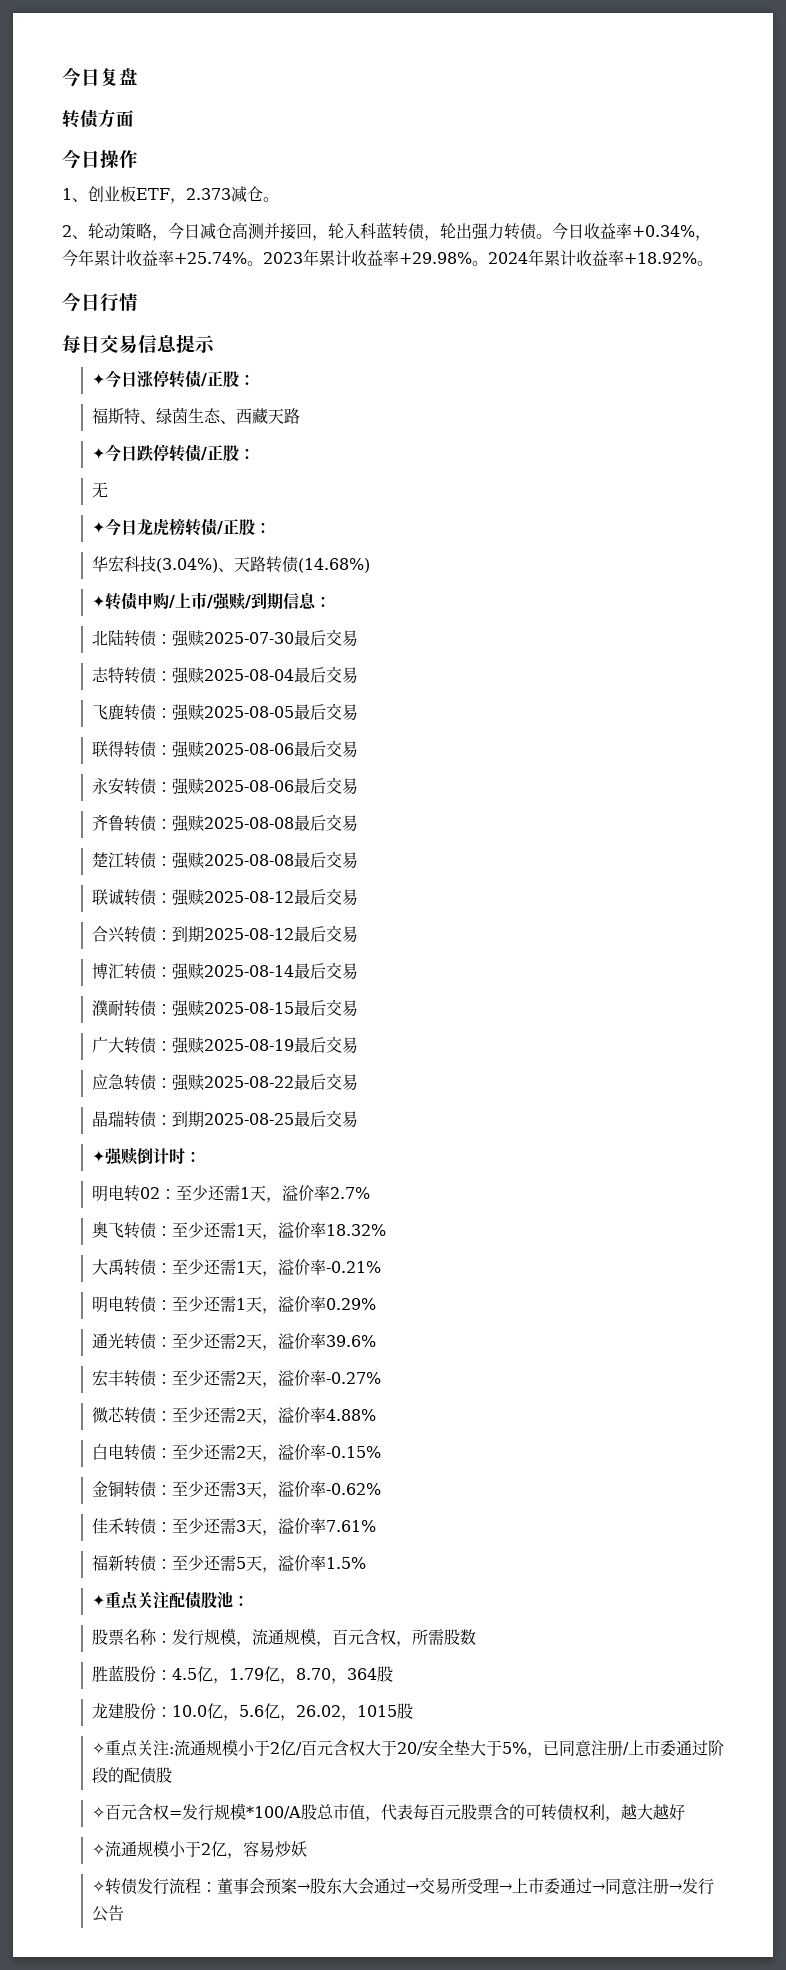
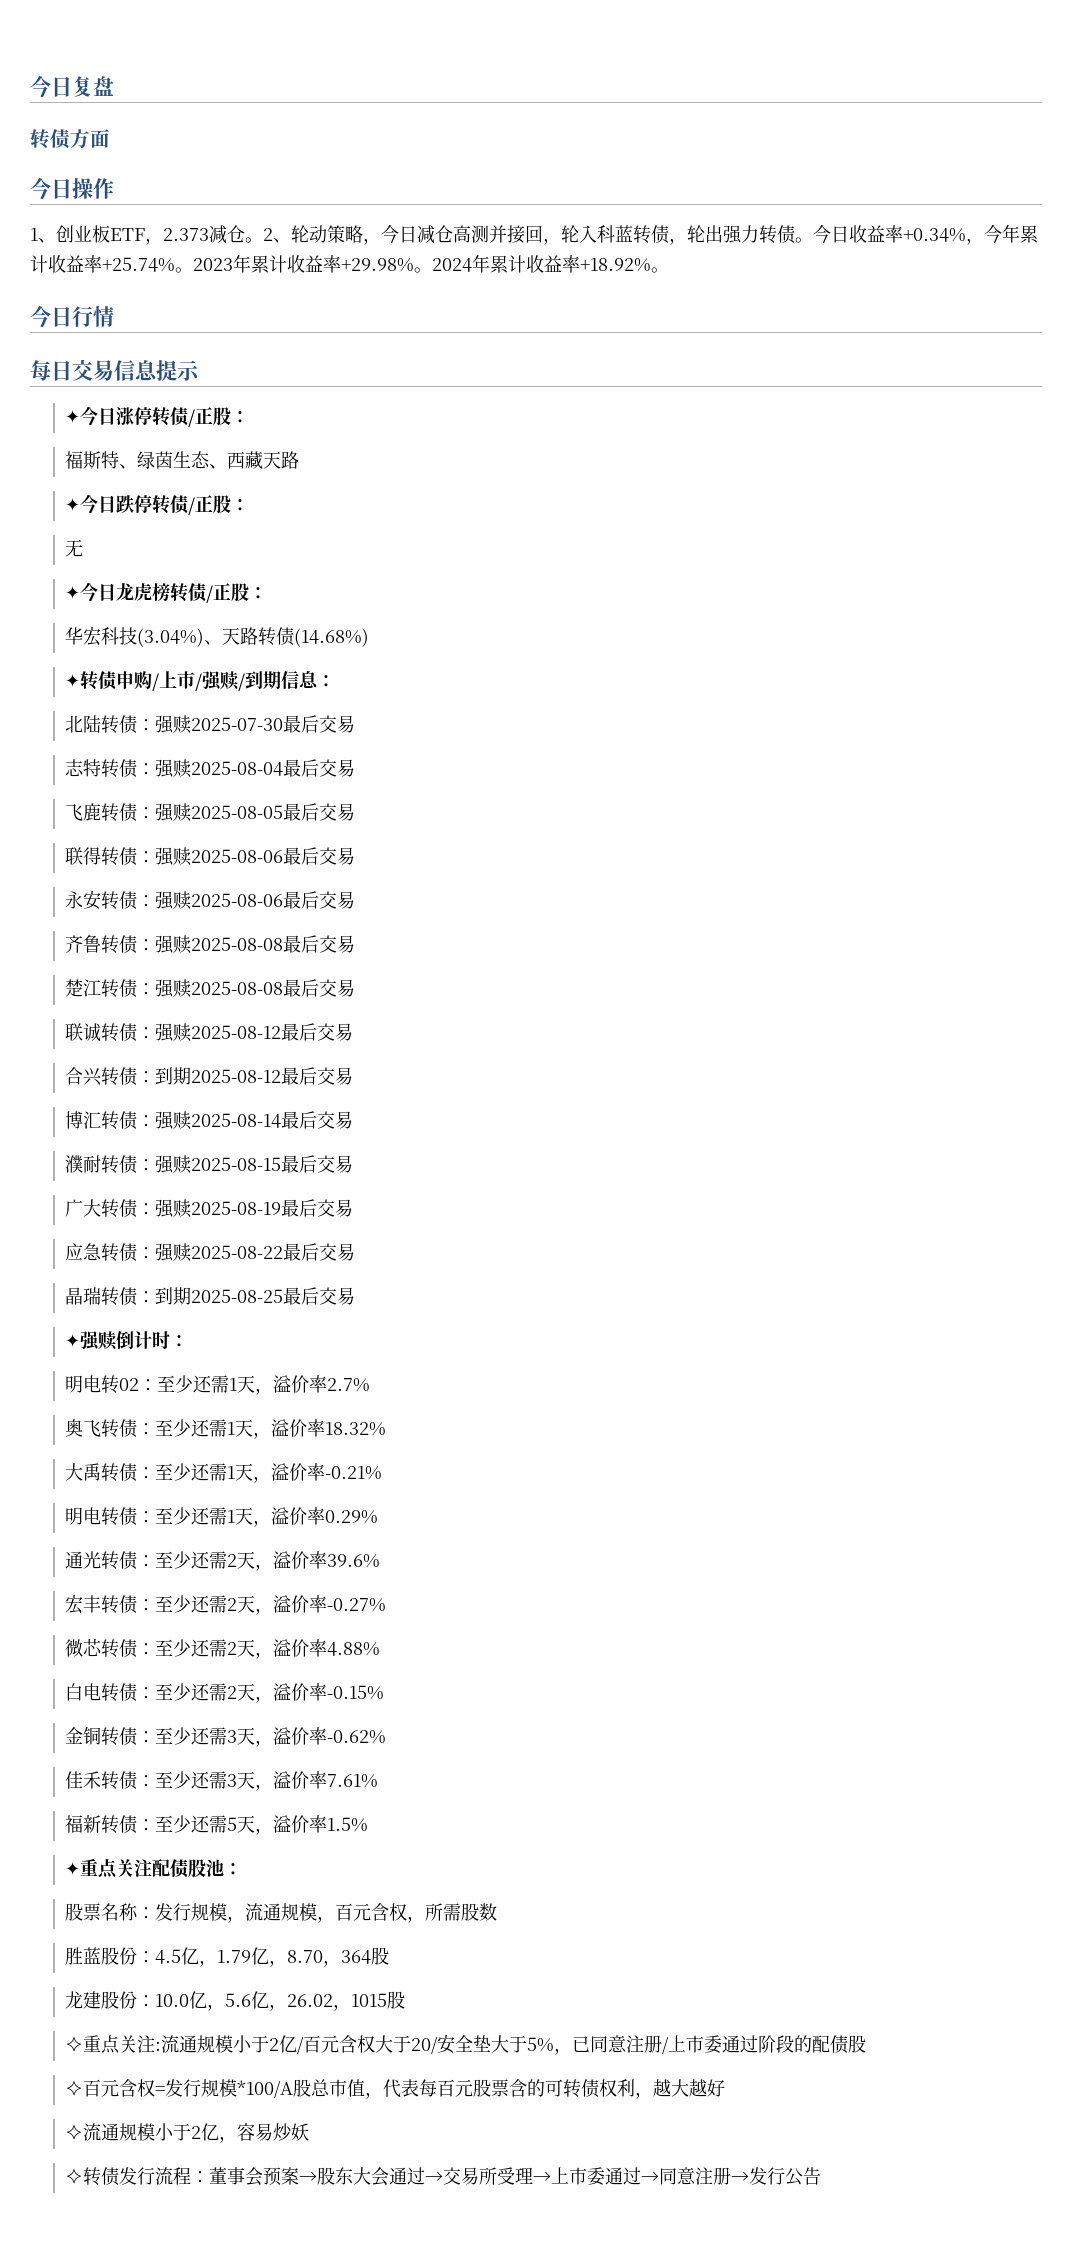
- 1、创业板ETF，2.373减仓。
- 2、轮动策略，今日减仓高测并接回，轮入科蓝转债，轮出强力转债。
+ 1、创业板ETF，2.373减仓。2、轮动策略，今日减仓高测并接回，轮入科蓝转债，轮出强力转债。

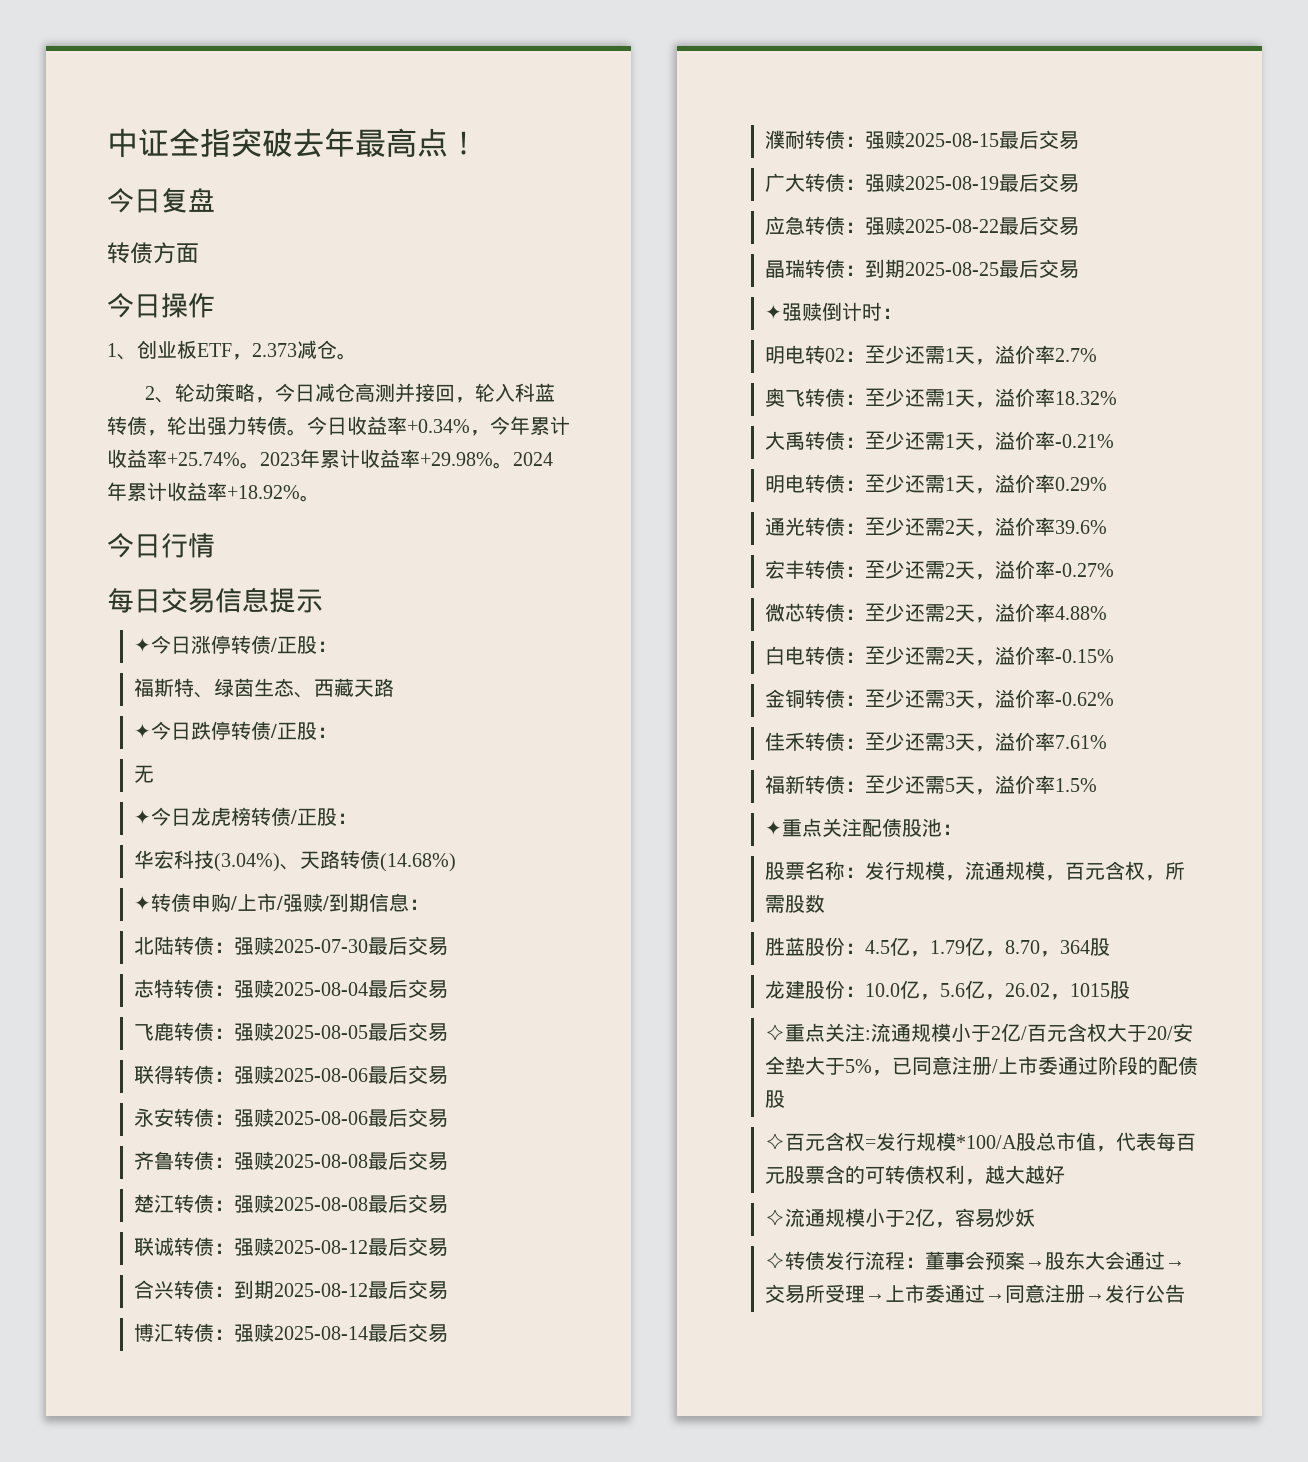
+ 中证全指突破去年最高点！
- 1、创业板ETF，2.373减仓。2、轮动策略，今日减仓高测并接回，轮入科蓝转债，轮出强力转债。
+ 1、创业板ETF，2.373减仓。
+ 2、轮动策略，今日减仓高测并接回，轮入科蓝转债，轮出强力转债。

